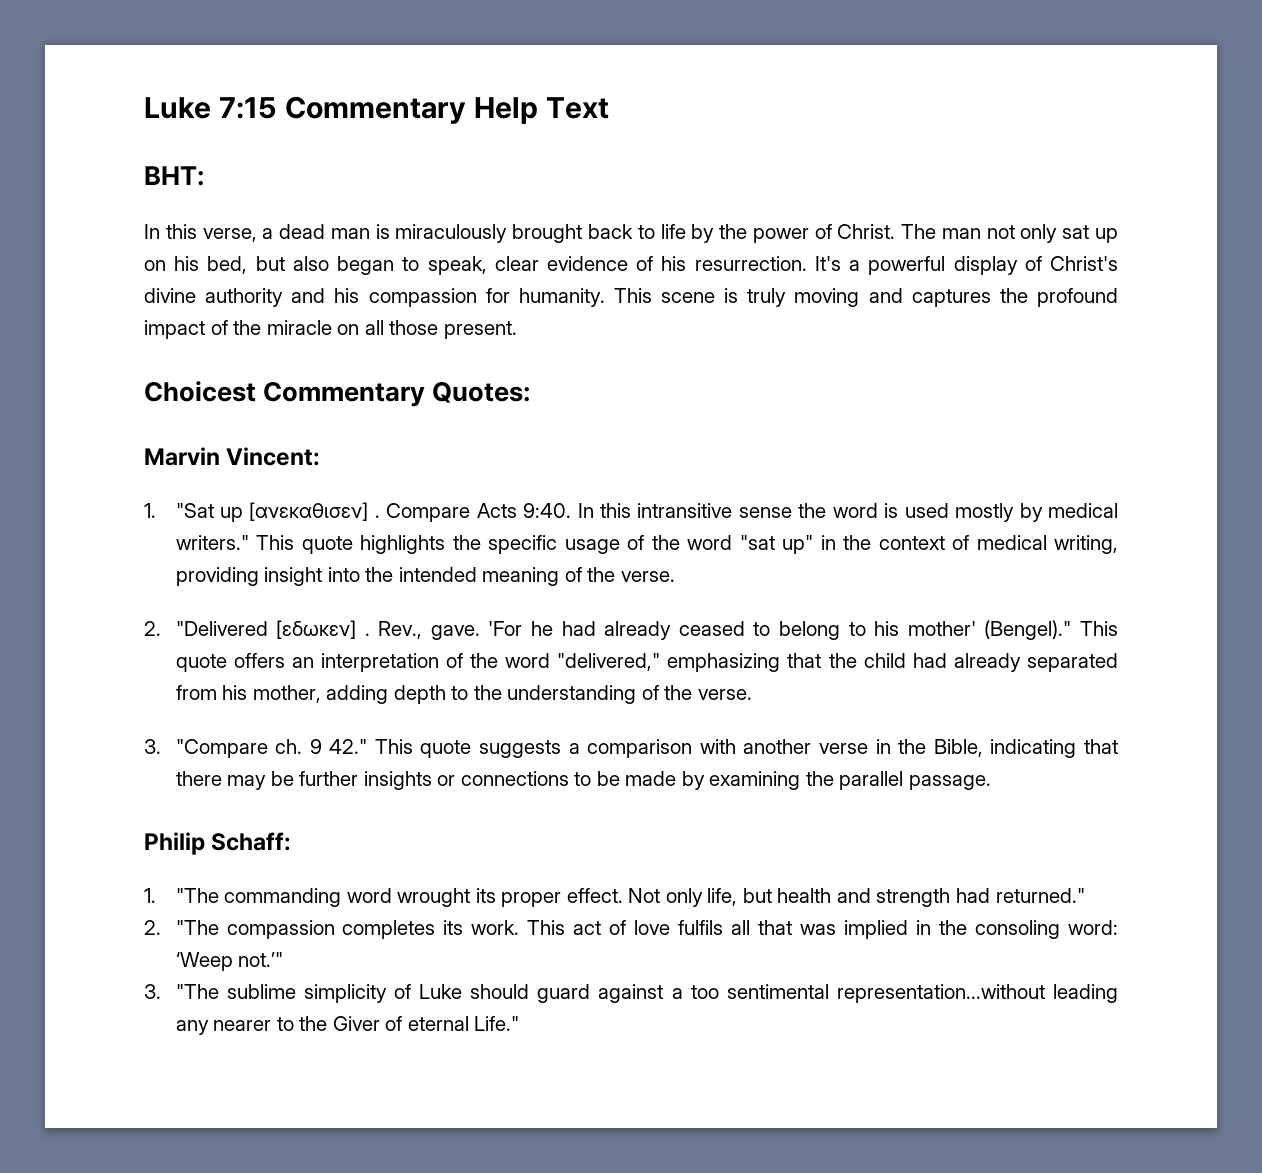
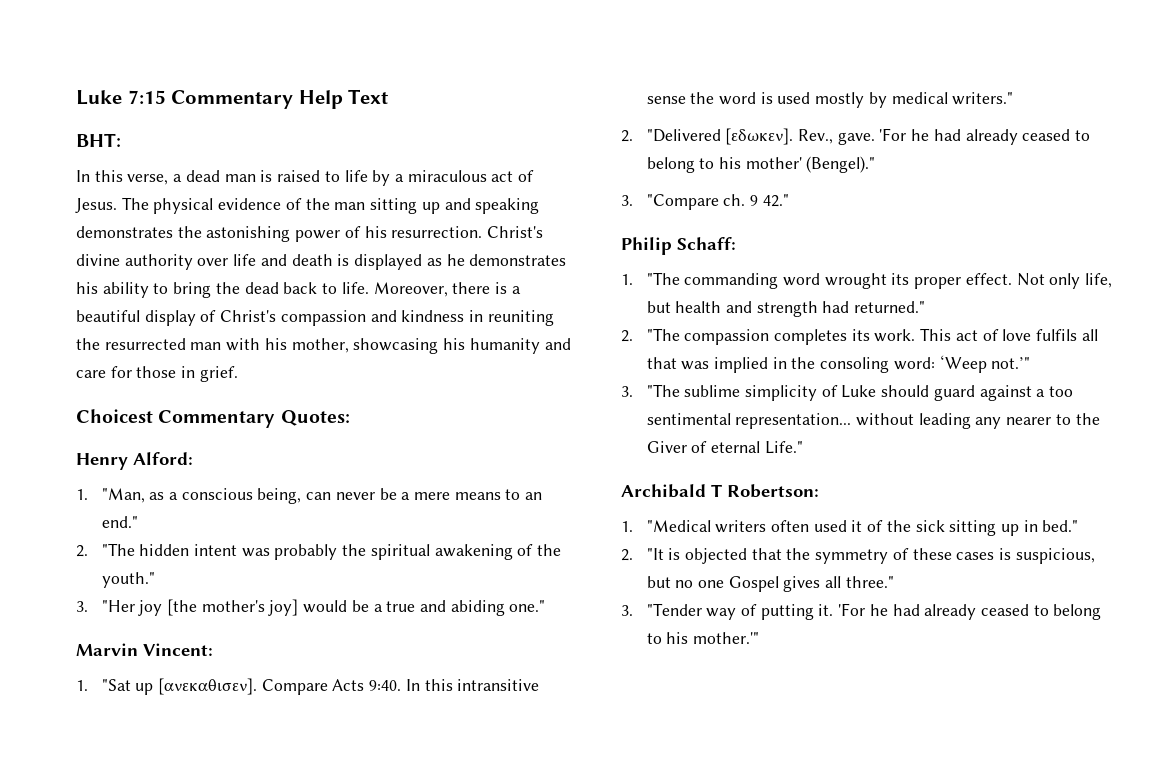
- In this verse, a dead man is miraculously brought back to life by the power of Christ. The man not only sat up on his bed, but also began to speak, clear evidence of his resurrection. It's a powerful display of Christ's divine authority and his compassion for humanity. This scene is truly moving and captures the profound impact of the miracle on all those present.
+ In this verse, a dead man is raised to life by a miraculous act of Jesus. The physical evidence of the man sitting up and speaking demonstrates the astonishing power of his resurrection. Christ's divine authority over life and death is displayed as he demonstrates his ability to bring the dead back to life. Moreover, there is a beautiful display of Christ's compassion and kindness in reuniting the resurrected man with his mother, showcasing his humanity and care for those in grief.
  Choicest Commentary Quotes:
+ Henry Alford:
+ 1. "Man, as a conscious being, can never be a mere means to an end."
+ 2. "The hidden intent was probably the spiritual awakening of the youth."
+ 3. "Her joy [the mother's joy] would be a true and abiding one."
- 1. "Sat up [ανεκαθισεν] .
+ 1. "Sat up [ανεκαθισεν].
- This quote highlights the specific usage of the word "sat up" in the context of medical writing, providing insight into the intended meaning of the verse.
- 2. "Delivered [εδωκεν] .
+ 2. "Delivered [εδωκεν].
- This quote offers an interpretation of the word "delivered," emphasizing that the child had already separated from his mother, adding depth to the understanding of the verse.
- 3. "Compare ch. 9 42." This quote suggests a comparison with another verse in the Bible, indicating that there may be further insights or connections to be made by examining the parallel passage.
+ 3. "Compare ch. 9 42."
- 3. "The sublime simplicity of Luke should guard against a too sentimental representation...without leading any nearer to the Giver of eternal Life."
+ 3. "The sublime simplicity of Luke should guard against a too sentimental representation... without leading any nearer to the Giver of eternal Life."
+ Archibald T Robertson:
+ 1. "Medical writers often used it of the sick sitting up in bed."
+ 2. "It is objected that the symmetry of these cases is suspicious, but no one Gospel gives all three."
+ 3. "Tender way of putting it. 'For he had already ceased to belong to his mother.'"

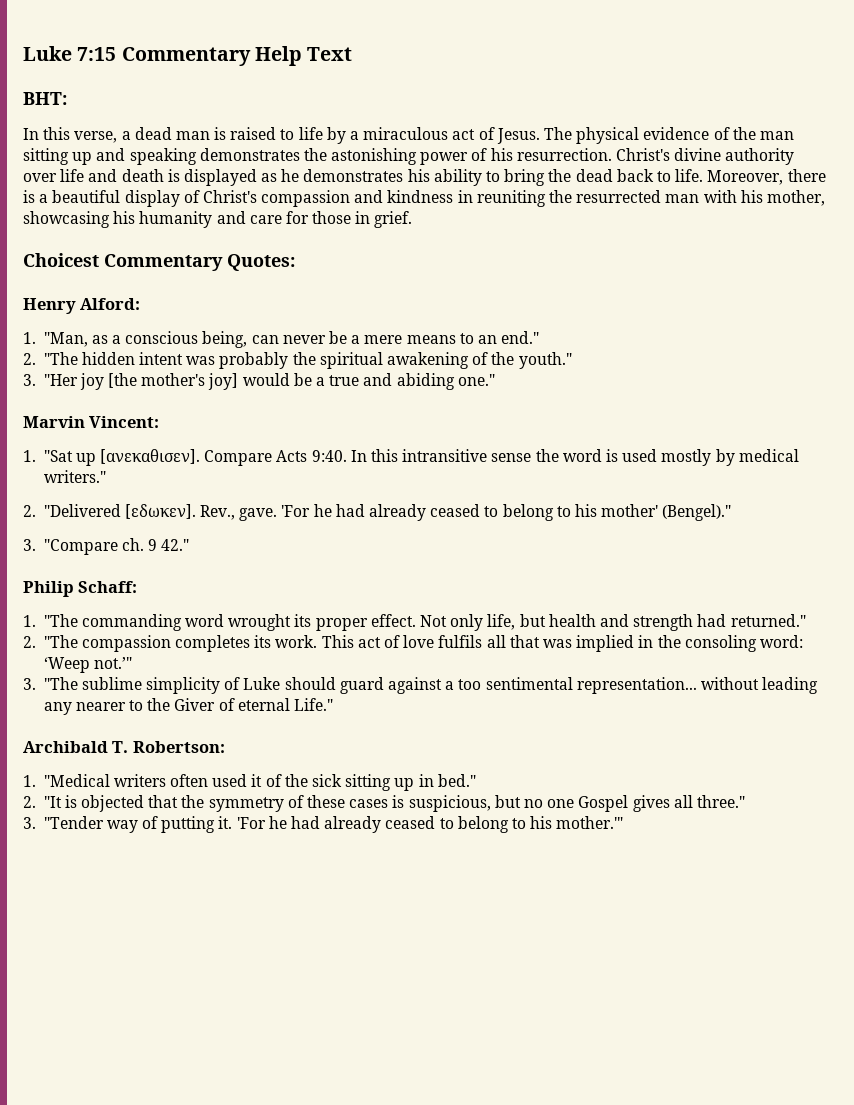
- Archibald T Robertson:
+ Archibald T. Robertson:

